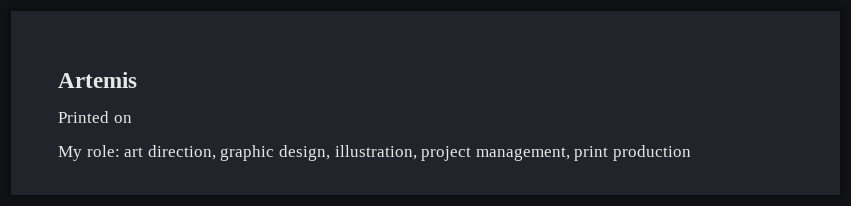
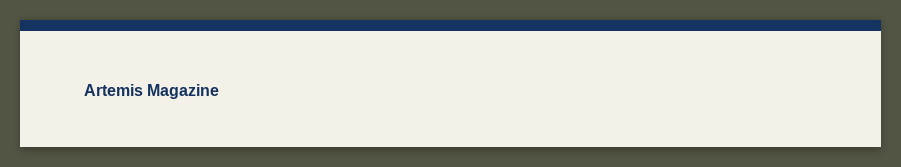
- Artemis
- Printed on
- My role: art direction, graphic design, illustration, project management, print production
+ Artemis Magazine

